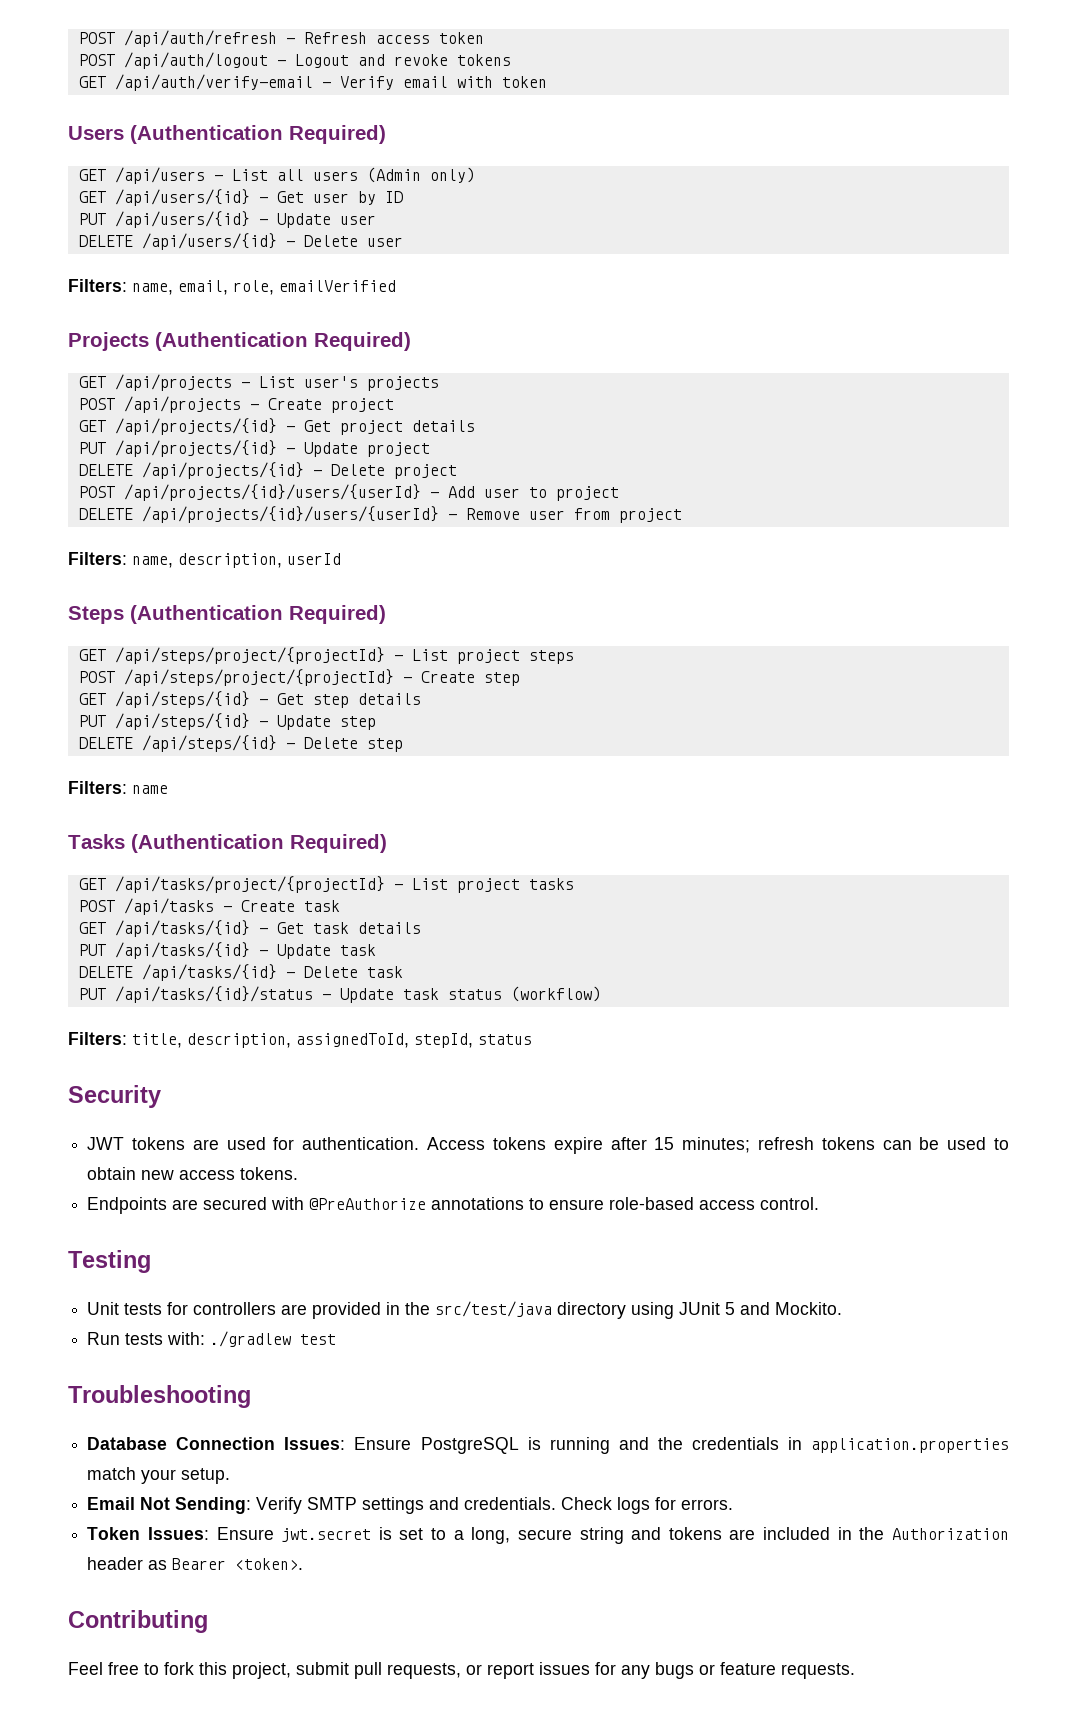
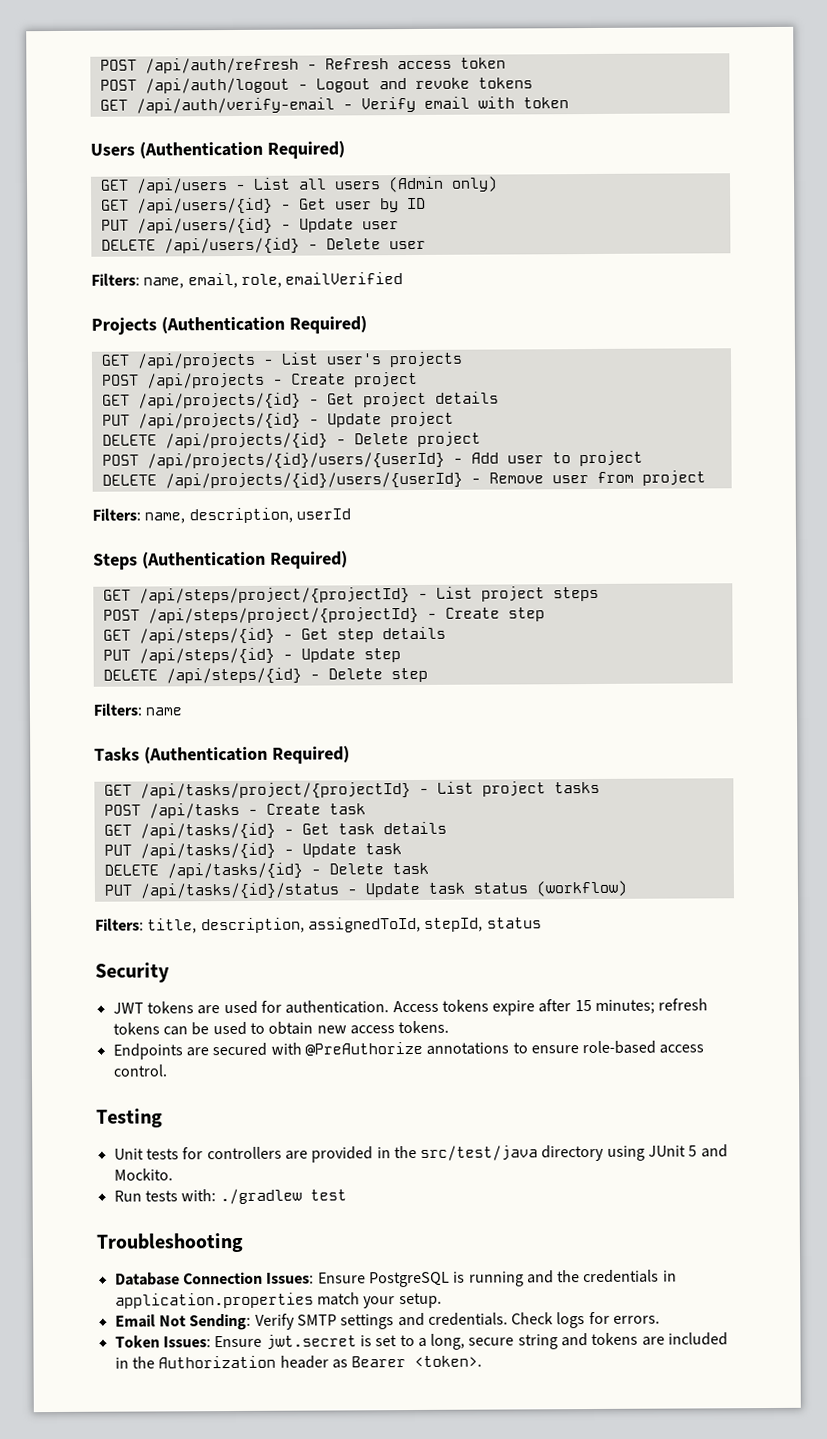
- Contributing
- Feel free to fork this project, submit pull requests, or report issues for any bugs or feature requests.

